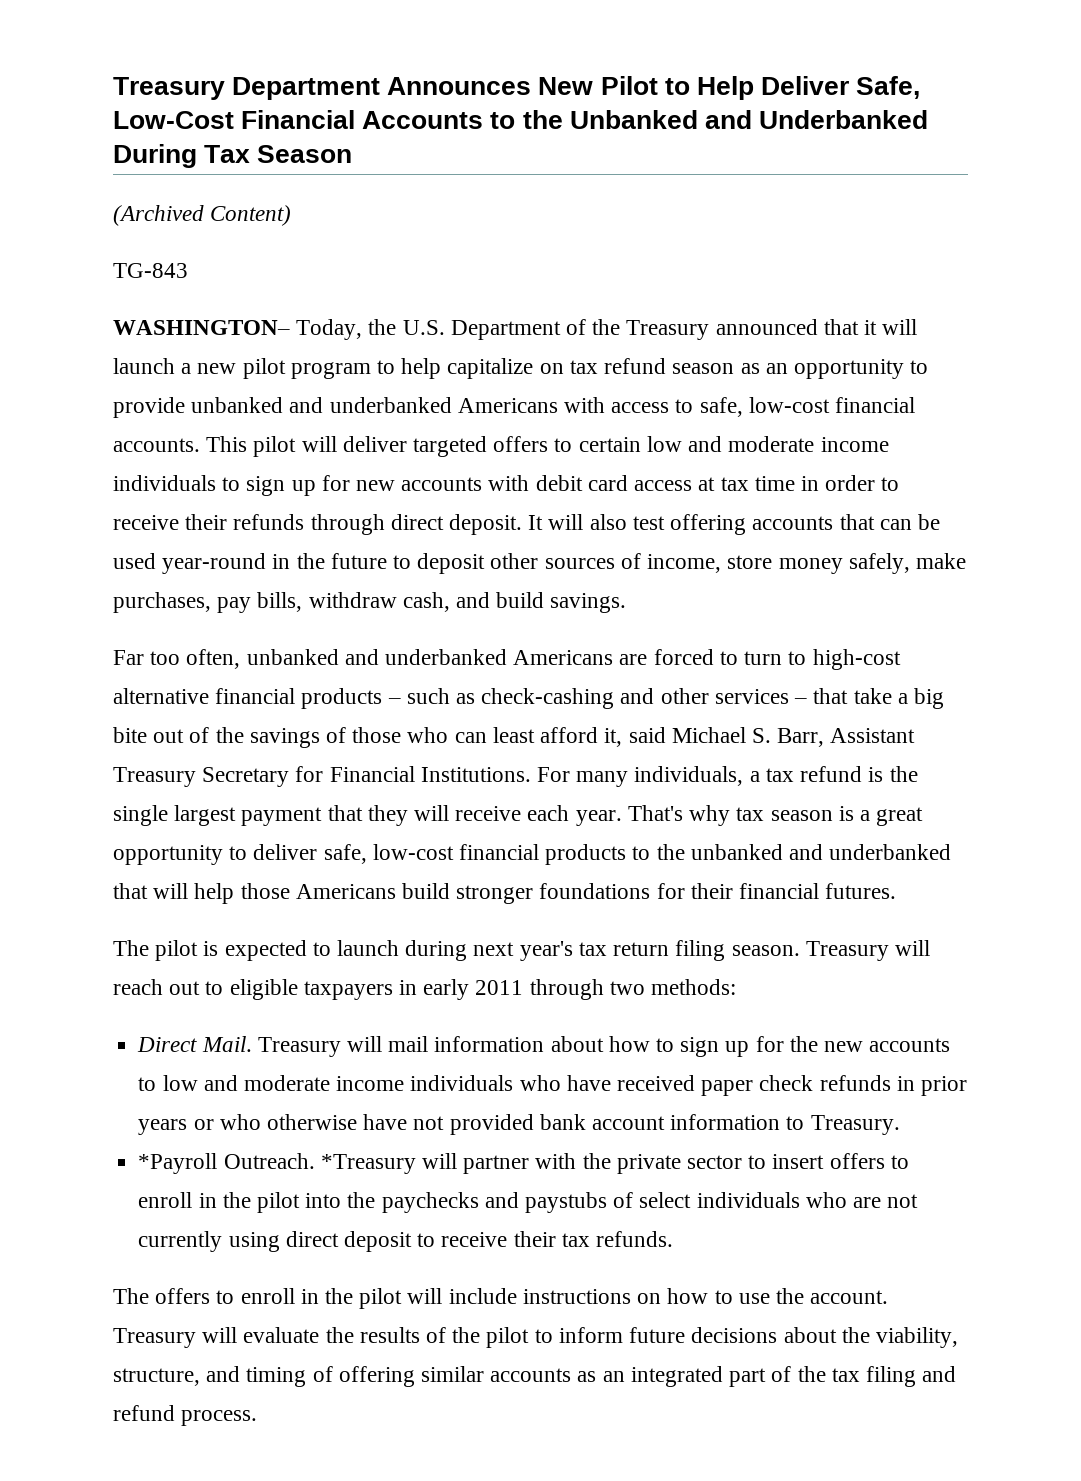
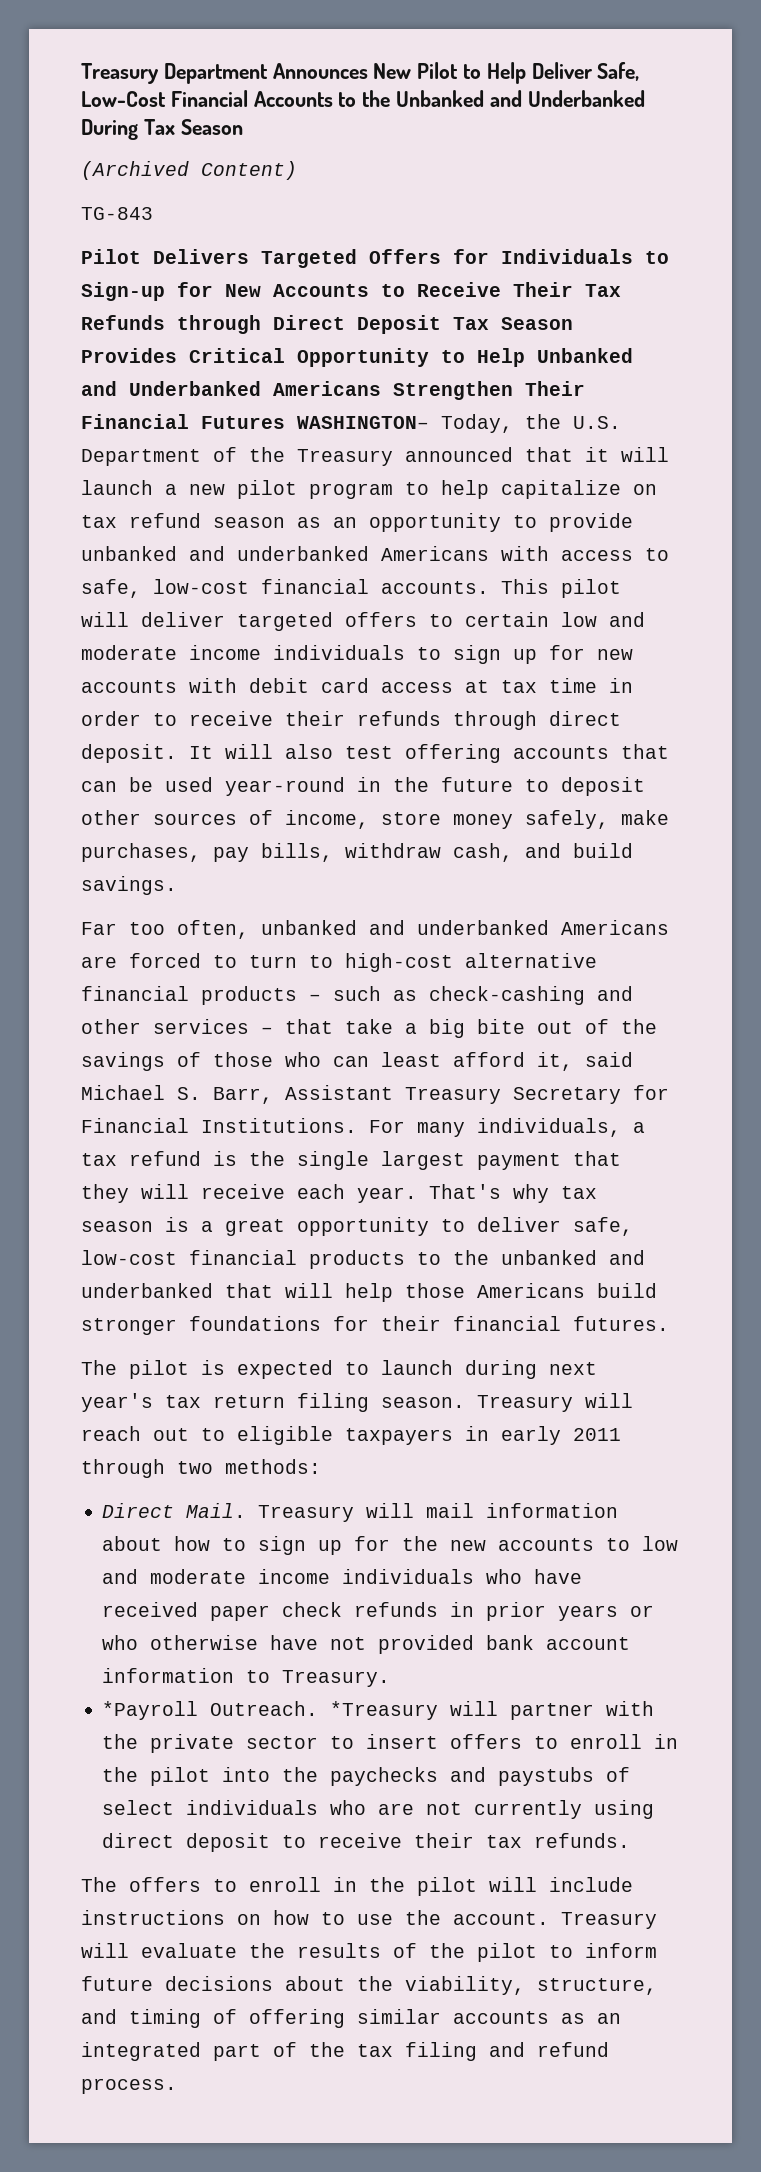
- WASHINGTON– Today, the U.S. Department of the Treasury announced that it will launch a new pilot program to help capitalize on tax refund season as an opportunity to provide unbanked and underbanked Americans with access to safe, low-cost financial accounts.
+ Pilot Delivers Targeted Offers for Individuals to Sign-up for New Accounts to Receive Their Tax Refunds through Direct Deposit Tax Season Provides Critical Opportunity to Help Unbanked and Underbanked Americans Strengthen Their Financial Futures WASHINGTON– Today, the U.S. Department of the Treasury announced that it will launch a new pilot program to help capitalize on tax refund season as an opportunity to provide unbanked and underbanked Americans with access to safe, low-cost financial accounts.

